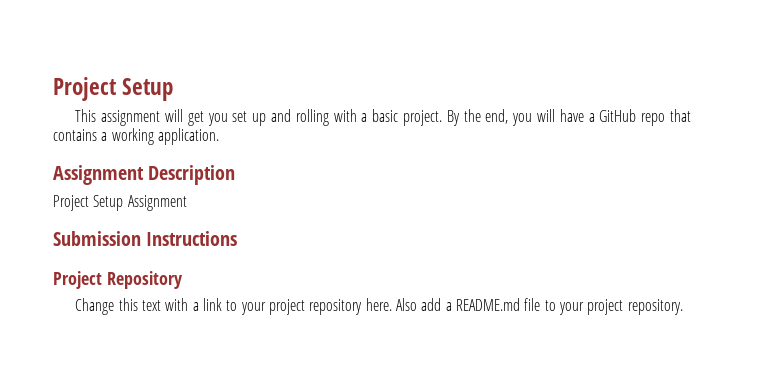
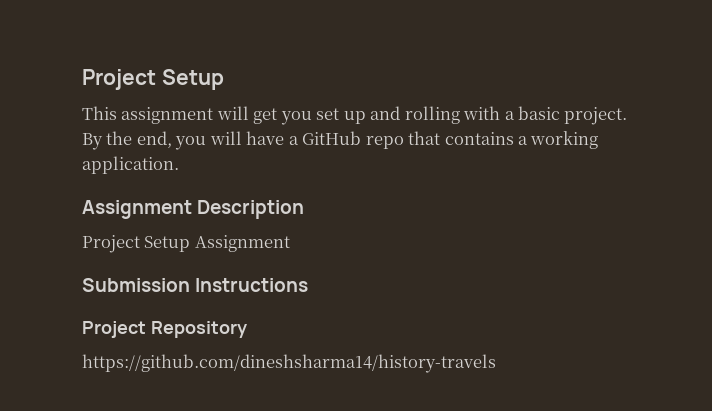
- Change this text with a link to your project repository here. Also add a README.md file to your project repository.
+ https://github.com/dineshsharma14/history-travels

